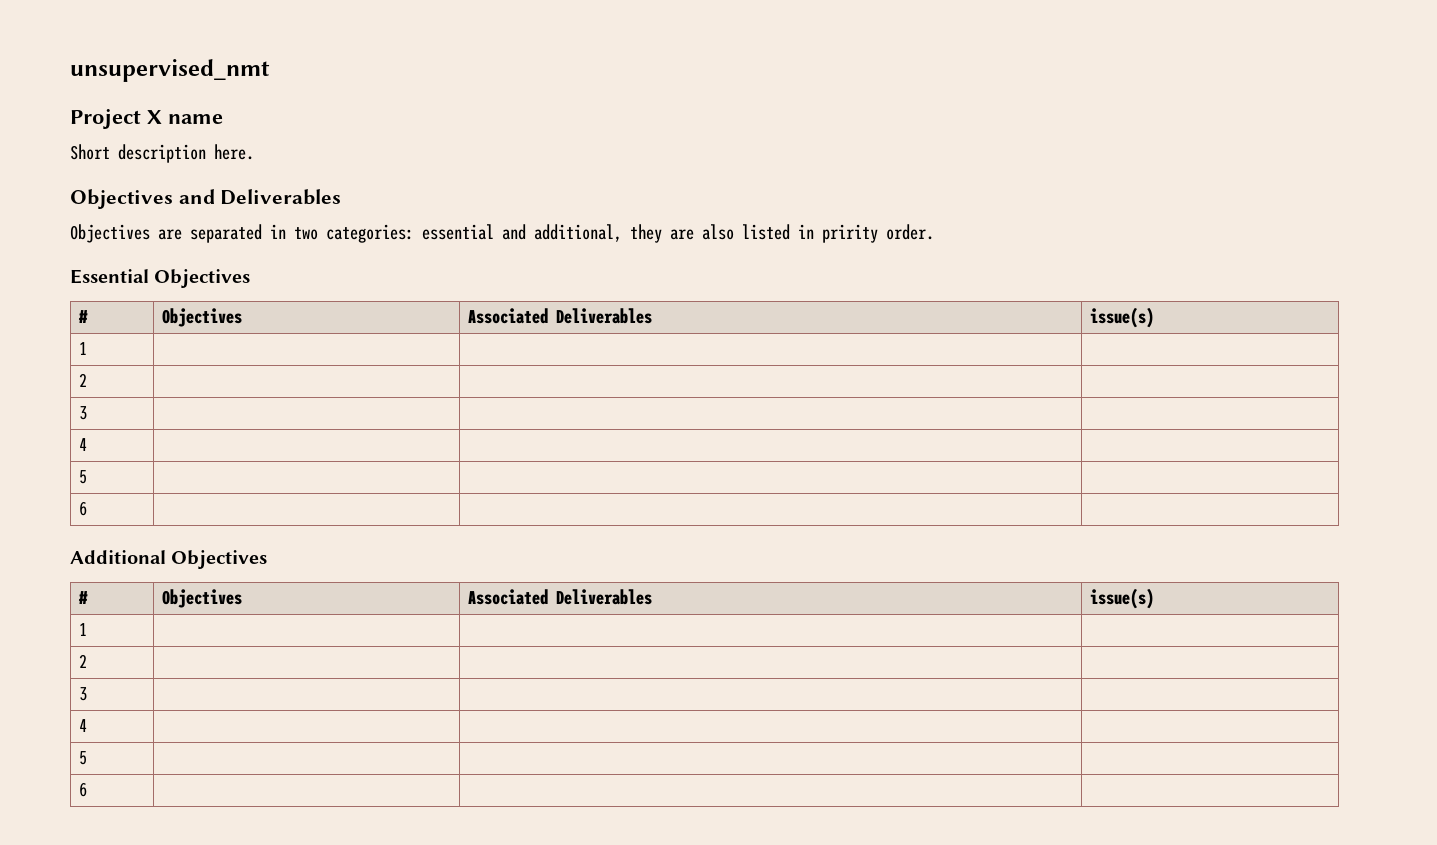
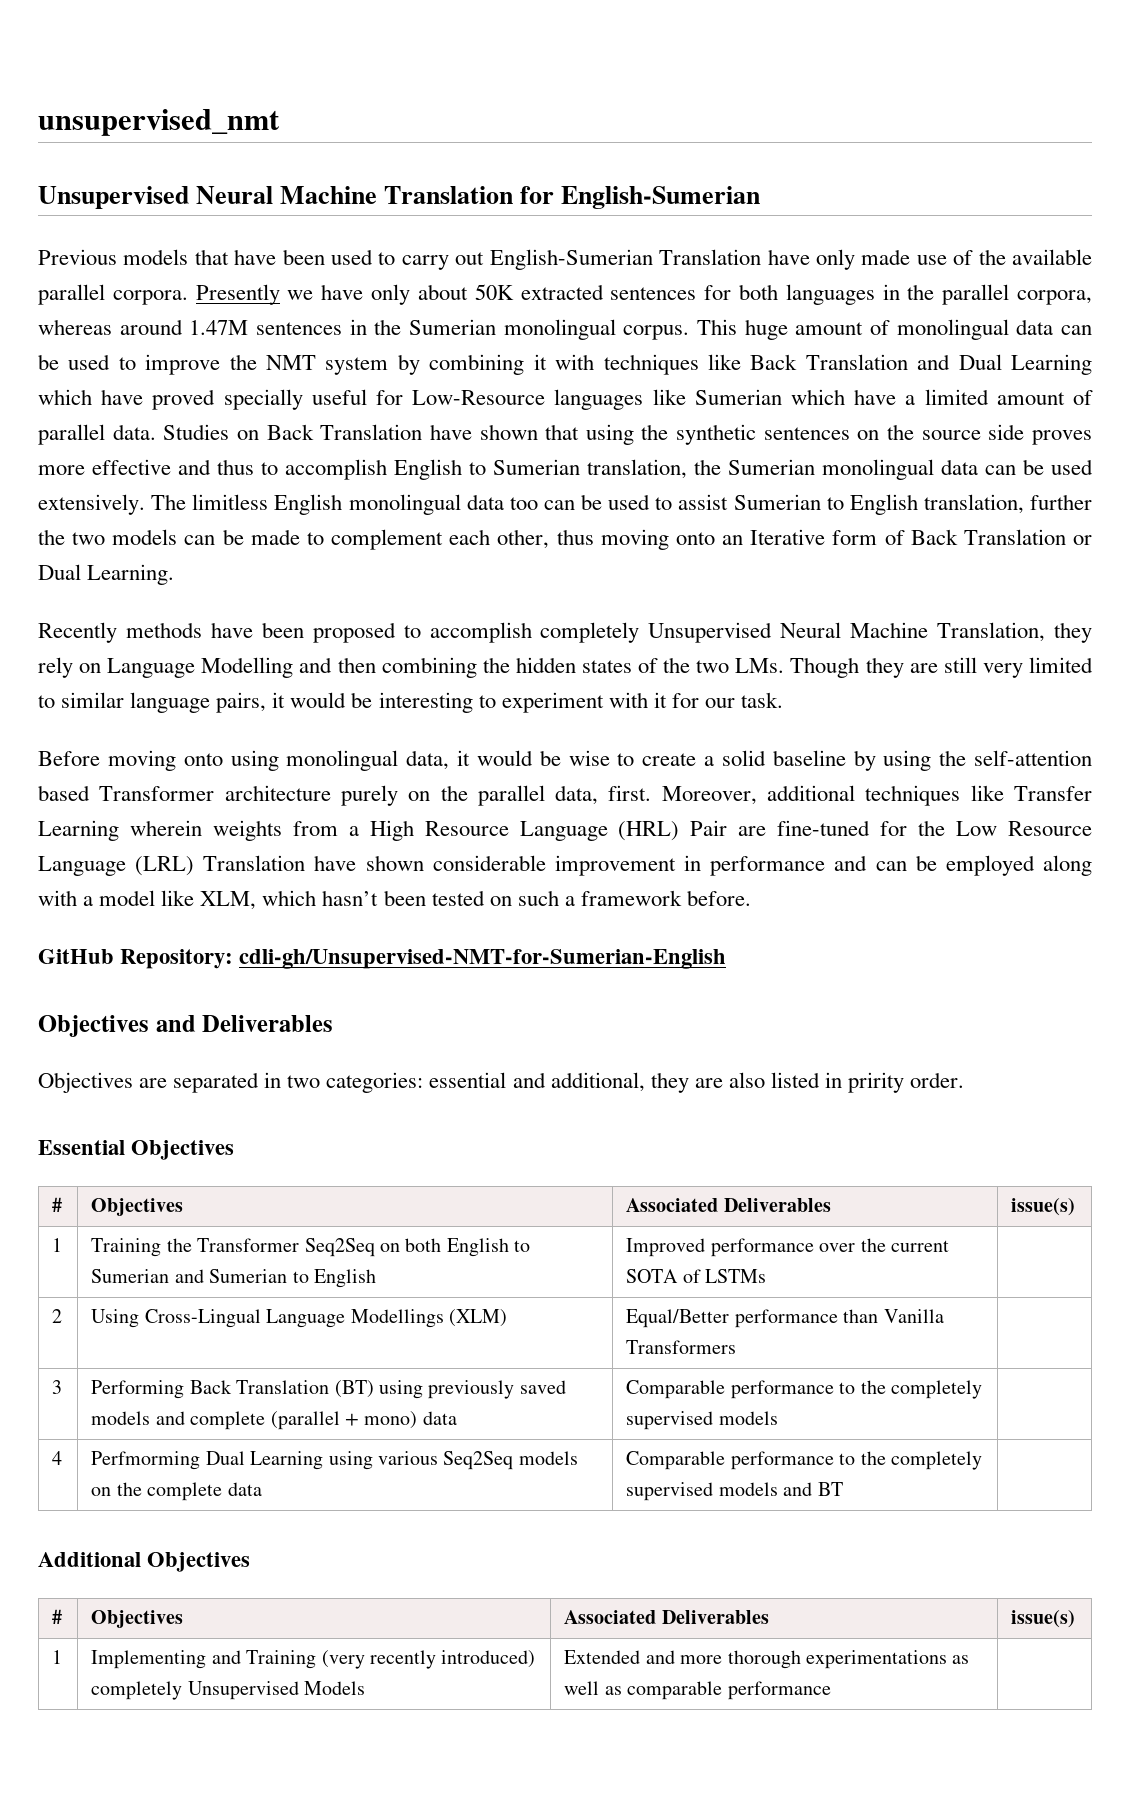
- Project X name
- Short description here.
+ Unsupervised Neural Machine Translation for English-Sumerian
+ Previous models that have been used to carry out English-Sumerian Translation have only made use of the available parallel corpora. Presently we have only about 50K extracted sentences for both languages in the parallel corpora, whereas around 1.47M sentences in the Sumerian monolingual corpus. This huge amount of monolingual data can be used to improve the NMT system by combining it with techniques like Back Translation and Dual Learning which have proved specially useful for Low-Resource languages like Sumerian which have a limited amount of parallel data. Studies on Back Translation have shown that using the synthetic sentences on the source side proves more effective and thus to accomplish English to Sumerian translation, the Sumerian monolingual data can be used extensively. The limitless English monolingual data too can be used to assist Sumerian to English translation, further the two models can be made to complement each other, thus moving onto an Iterative form of Back Translation or Dual Learning.
+ Recently methods have been proposed to accomplish completely Unsupervised Neural Machine Translation, they rely on Language Modelling and then combining the hidden states of the two LMs. Though they are still very limited to similar language pairs, it would be interesting to experiment with it for our task.
+ Before moving onto using monolingual data, it would be wise to create a solid baseline by using the self-attention based Transformer architecture purely on the parallel data, first. Moreover, additional techniques like Transfer Learning wherein weights from a High Resource Language (HRL) Pair are fine-tuned for the Low Resource Language (LRL) Translation have shown considerable improvement in performance and can be employed along with a model like XLM, which hasn’t been tested on such a framework before.
+ GitHub Repository: cdli-gh/Unsupervised-NMT-for-Sumerian-English
  Essential Objectives
  # | Objectives | Associated Deliverables | issue(s)
- 1 | | |
- 2 | | |
- 3 | | |
- 4 | | |
- 5 | | |
- 6 | | |
+ 1 | Training the Transformer Seq2Seq on both English to Sumerian and Sumerian to English | Improved performance over the current SOTA of LSTMs |
+ 2 | Using Cross-Lingual Language Modellings (XLM) | Equal/Better performance than Vanilla Transformers |
+ 3 | Performing Back Translation (BT) using previously saved models and complete (parallel + mono) data | Comparable performance to the completely supervised models |
+ 4 | Perfmorming Dual Learning using various Seq2Seq models on the complete data | Comparable performance to the completely supervised models and BT |
  Additional Objectives
  # | Objectives | Associated Deliverables | issue(s)
- 1 | | |
- 2 | | |
- 3 | | |
- 4 | | |
- 5 | | |
- 6 | | |
+ 1 | Implementing and Training (very recently introduced) completely Unsupervised Models | Extended and more thorough experimentations as well as comparable performance |

